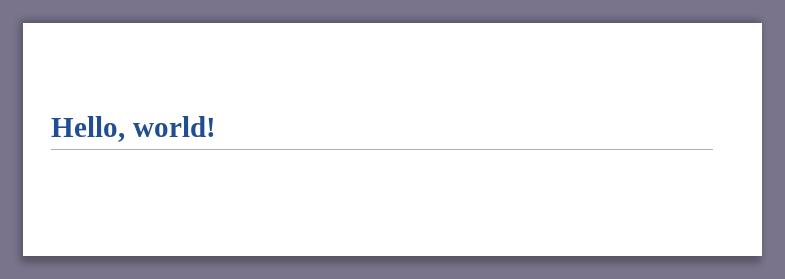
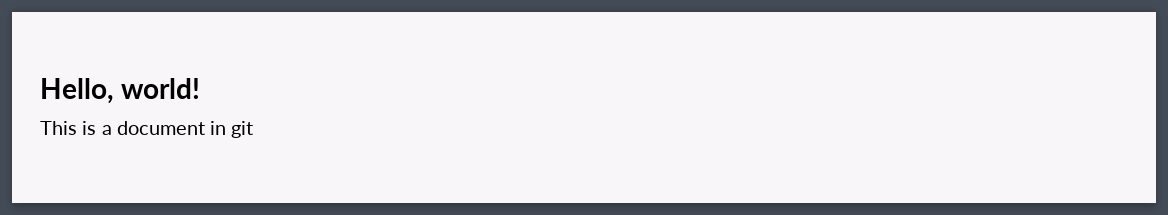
+ This is a document in git

